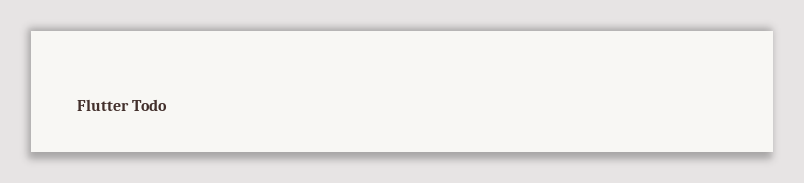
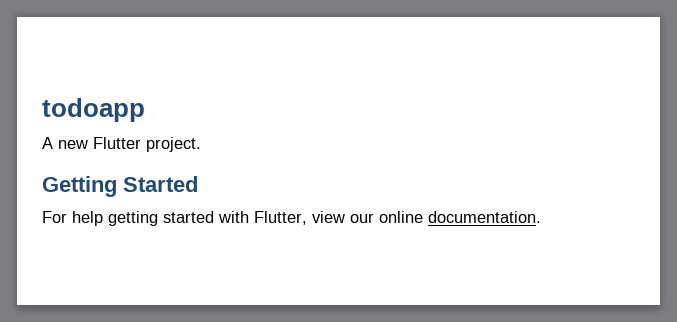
- Flutter Todo
+ todoapp
+ A new Flutter project.
+ Getting Started
+ For help getting started with Flutter, view our online documentation.

